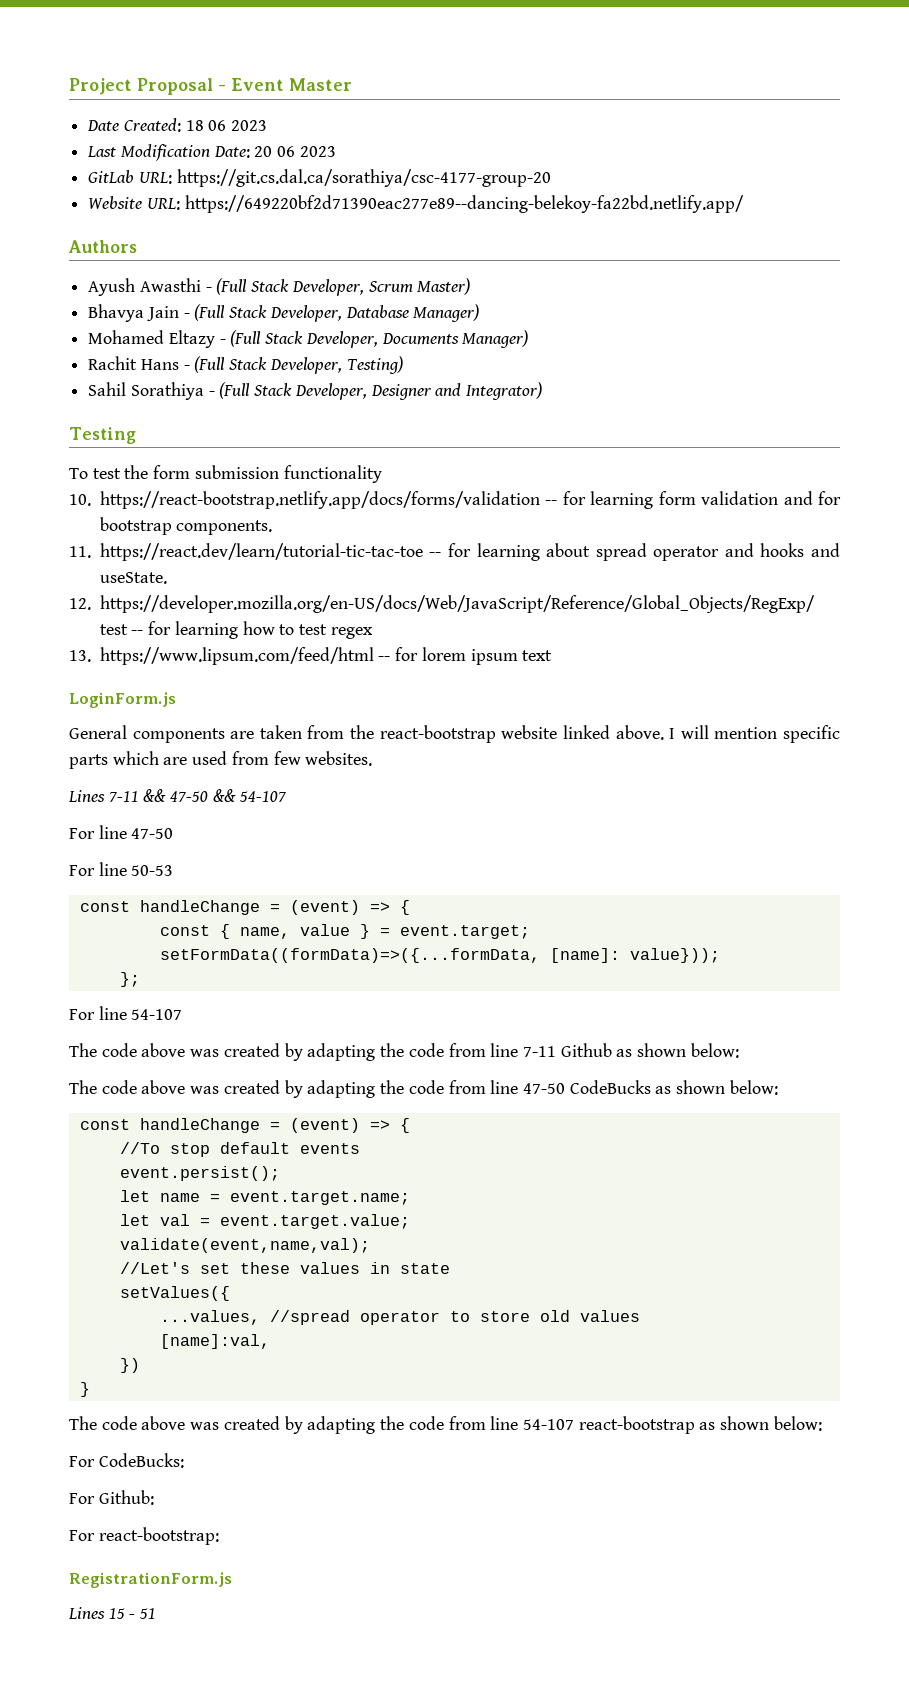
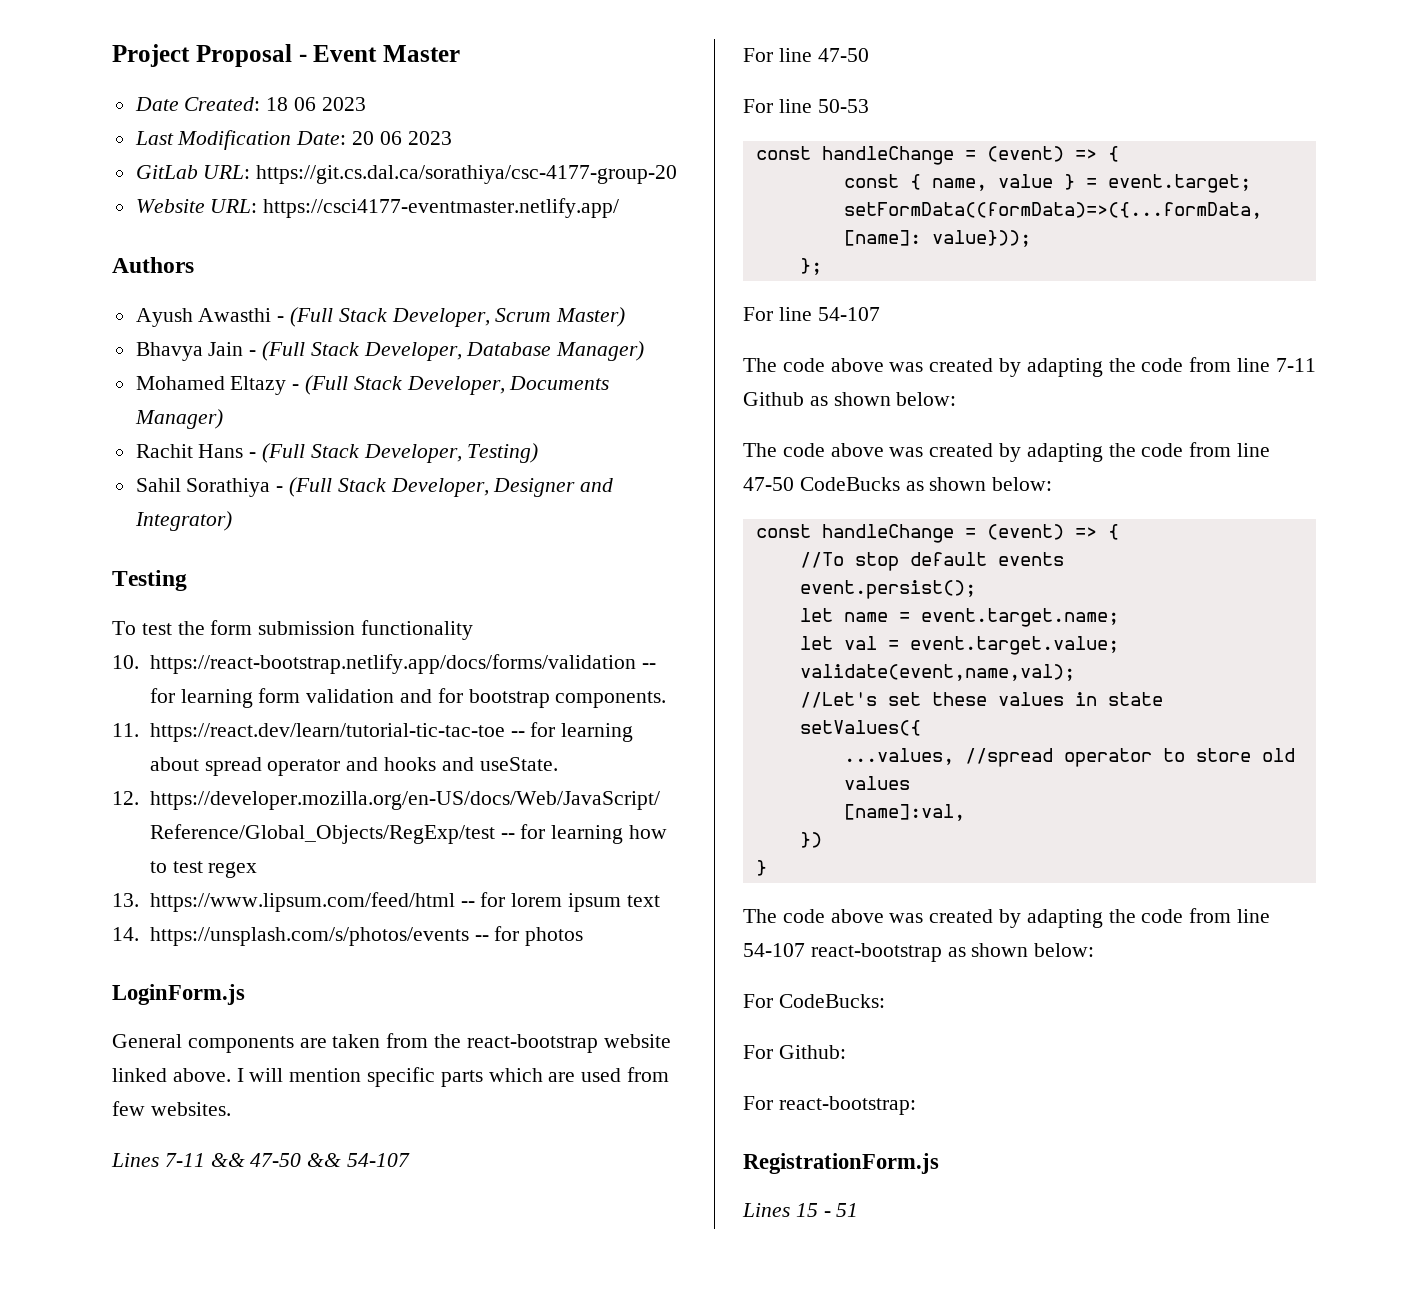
- Website URL: https://649220bf2d71390eac277e89--dancing-belekoy-fa22bd.netlify.app/
+ Website URL: https://csci4177-eventmaster.netlify.app/
+ 14. https://unsplash.com/s/photos/events -- for photos

